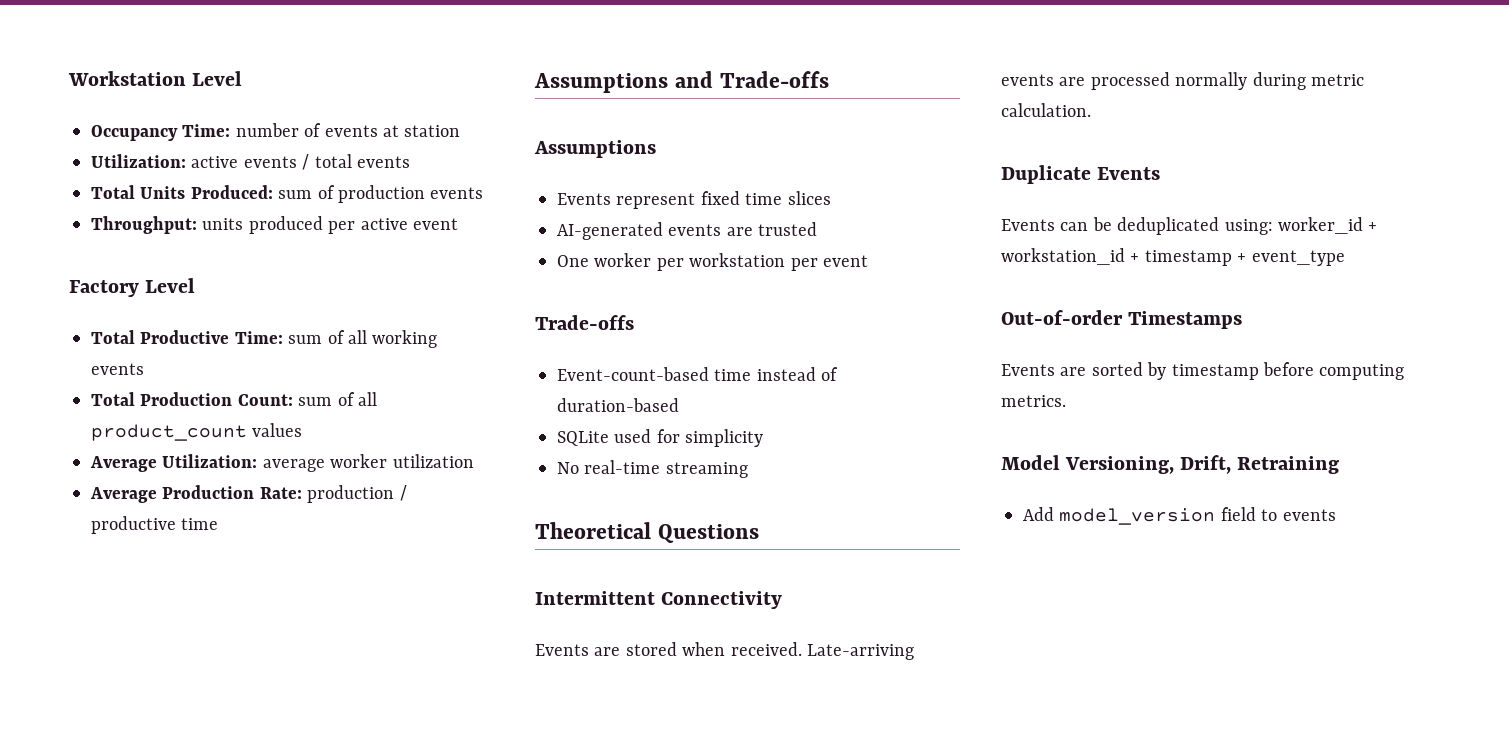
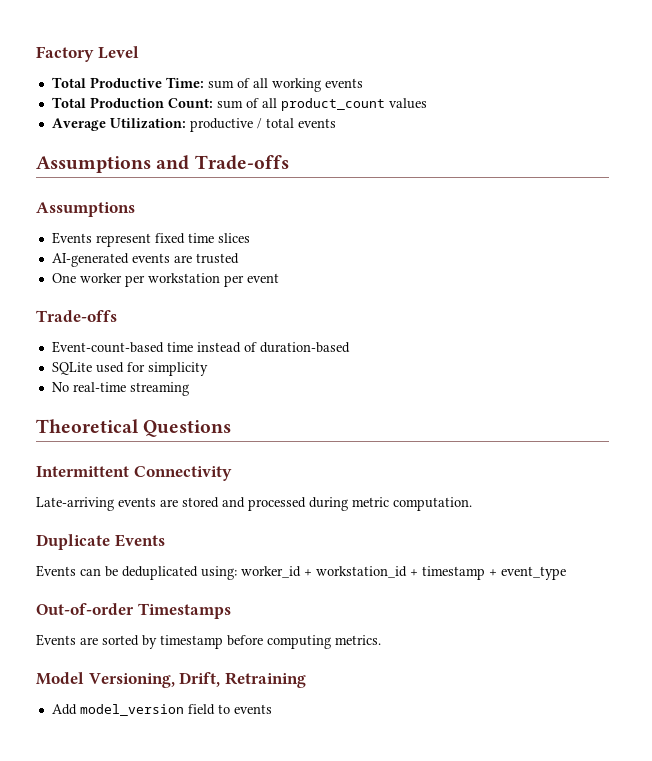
- Workstation Level
- Occupancy Time: number of events at station
- Utilization: active events / total events
- Total Units Produced: sum of production events
- Throughput: units produced per active event
- Average Utilization: average worker utilization
- Average Production Rate: production / productive time
+ Average Utilization: productive / total events
- Events are stored when received. Late-arriving events are processed normally during metric calculation.
+ Late-arriving events are stored and processed during metric computation.

